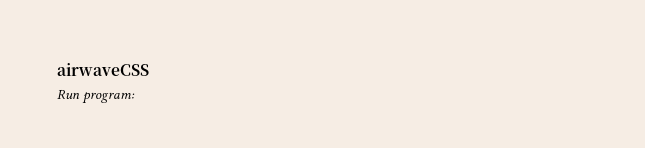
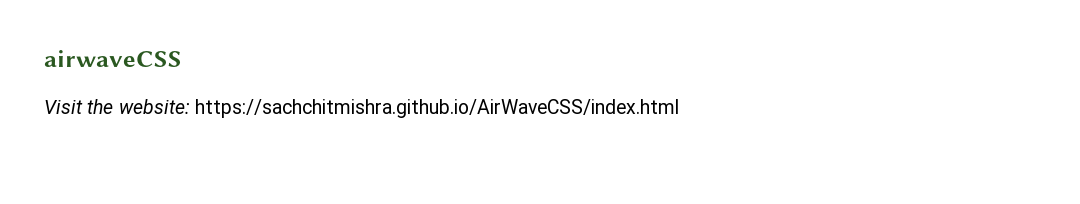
- Run program:
+ Visit the website: https://sachchitmishra.github.io/AirWaveCSS/index.html

